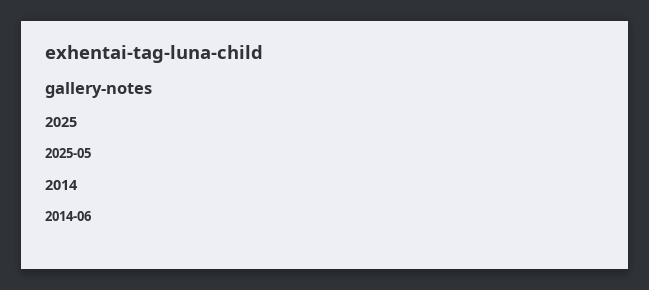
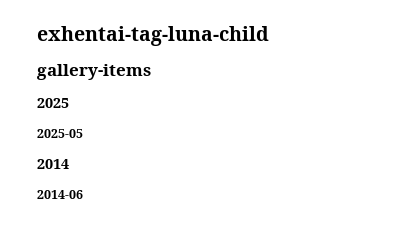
- gallery-notes
+ gallery-items

